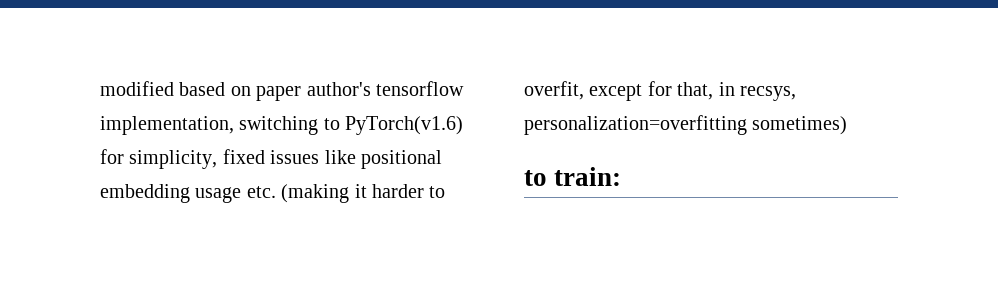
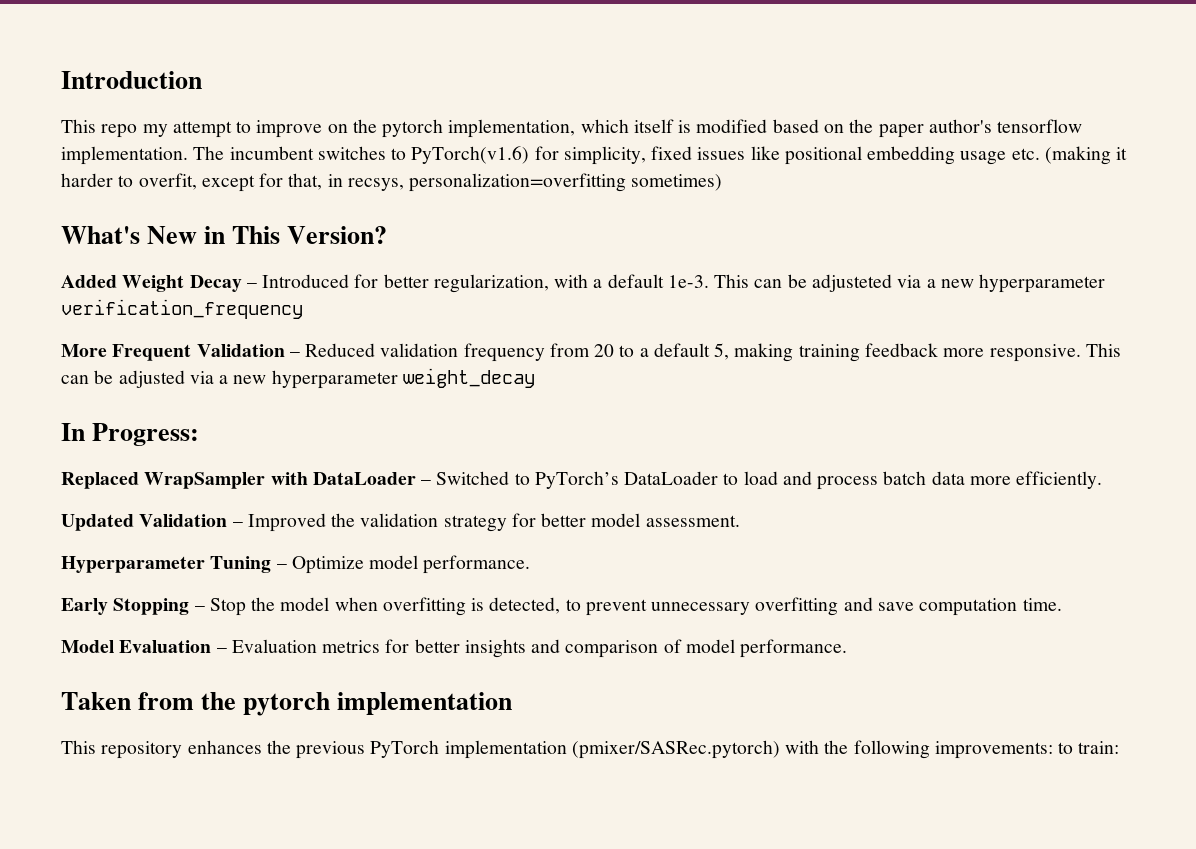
- modified based on paper author's tensorflow implementation, switching to PyTorch(v1.6) for simplicity, fixed issues like positional embedding usage etc. (making it harder to overfit, except for that, in recsys, personalization=overfitting sometimes)
+ Introduction
+ This repo my attempt to improve on the pytorch implementation, which itself is modified based on the paper author's tensorflow implementation. The incumbent switches to PyTorch(v1.6) for simplicity, fixed issues like positional embedding usage etc. (making it harder to overfit, except for that, in recsys, personalization=overfitting sometimes)
- to train:
+ What's New in This Version?
+ Added Weight Decay – Introduced for better regularization, with a default 1e-3. This can be adjusteted via a new hyperparameter verification_frequency
+ More Frequent Validation – Reduced validation frequency from 20 to a default 5, making training feedback more responsive. This can be adjusted via a new hyperparameter weight_decay
+ In Progress:
+ Replaced WrapSampler with DataLoader – Switched to PyTorch’s DataLoader to load and process batch data more efficiently.
+ Updated Validation – Improved the validation strategy for better model assessment.
+ Hyperparameter Tuning – Optimize model performance.
+ Early Stopping – Stop the model when overfitting is detected, to prevent unnecessary overfitting and save computation time.
+ Model Evaluation – Evaluation metrics for better insights and comparison of model performance.
+ Taken from the pytorch implementation
+ This repository enhances the previous PyTorch implementation (pmixer/SASRec.pytorch) with the following improvements: to train:

